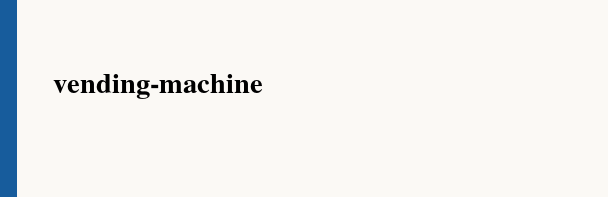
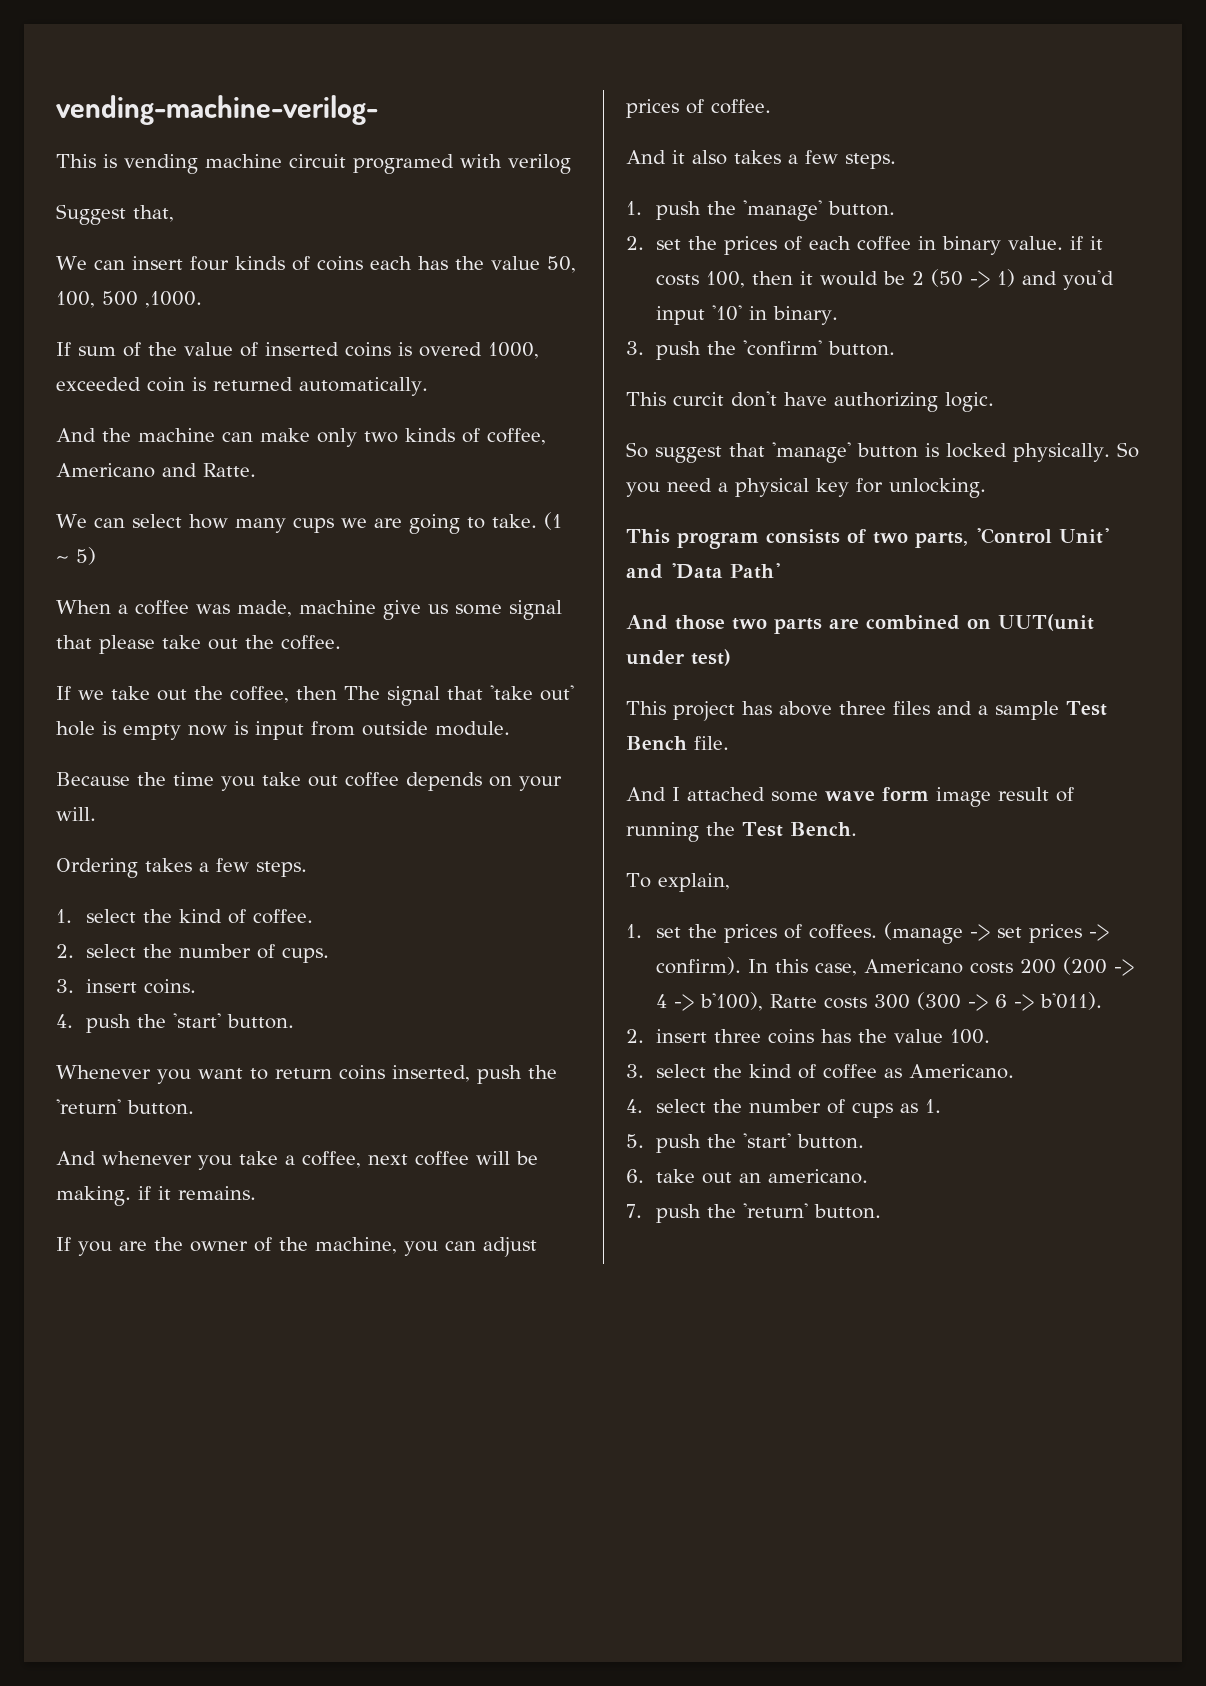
- vending-machine
+ vending-machine-verilog-
+ This is vending machine circuit programed with verilog
+ Suggest that,
+ We can insert four kinds of coins each has the value 50, 100, 500 ,1000.
+ If sum of the value of inserted coins is overed 1000, exceeded coin is returned automatically.
+ And the machine can make only two kinds of coffee, Americano and Ratte.
+ We can select how many cups we are going to take. (1 ~ 5)
+ When a coffee was made, machine give us some signal that please take out the coffee.
+ If we take out the coffee, then The signal that 'take out' hole is empty now is input from outside module.
+ Because the time you take out coffee depends on your will.
+ Ordering takes a few steps.
+ 1. select the kind of coffee.
+ 2. select the number of cups.
+ 3. insert coins.
+ 4. push the 'start' button.
+ Whenever you want to return coins inserted, push the 'return' button.
+ And whenever you take a coffee, next coffee will be making. if it remains.
+ If you are the owner of the machine, you can adjust prices of coffee.
+ And it also takes a few steps.
+ 1. push the 'manage' button.
+ 2. set the prices of each coffee in binary value. if it costs 100, then it would be 2 (50 -> 1) and you'd input '10' in binary.
+ 3. push the 'confirm' button.
+ This curcit don't have authorizing logic.
+ So suggest that 'manage' button is locked physically. So you need a physical key for unlocking.
+ This program consists of two parts, 'Control Unit' and 'Data Path'
+ And those two parts are combined on UUT(unit under test)
+ This project has above three files and a sample Test Bench file.
+ And I attached some wave form image result of running the Test Bench.
+ To explain,
+ 1. set the prices of coffees. (manage -> set prices -> confirm). In this case, Americano costs 200 (200 -> 4 -> b'100), Ratte costs 300 (300 -> 6 -> b'011).
+ 2. insert three coins has the value 100.
+ 3. select the kind of coffee as Americano.
+ 4. select the number of cups as 1.
+ 5. push the 'start' button.
+ 6. take out an americano.
+ 7. push the 'return' button.

